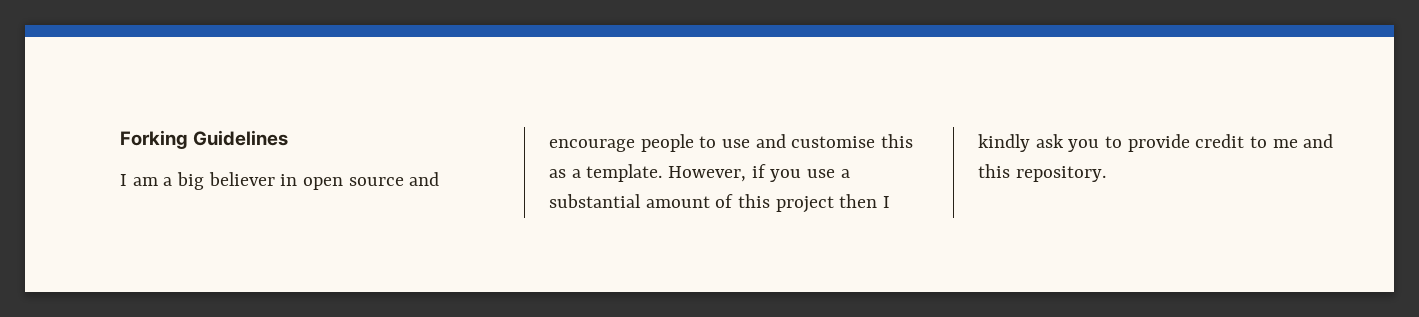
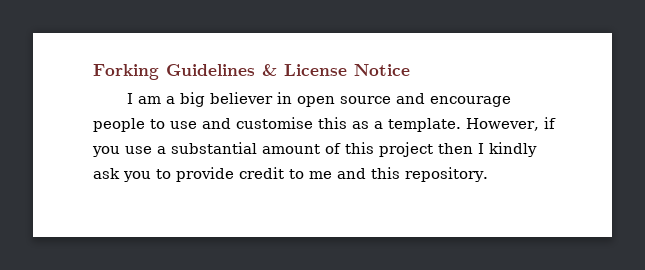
- Forking Guidelines
+ Forking Guidelines & License Notice

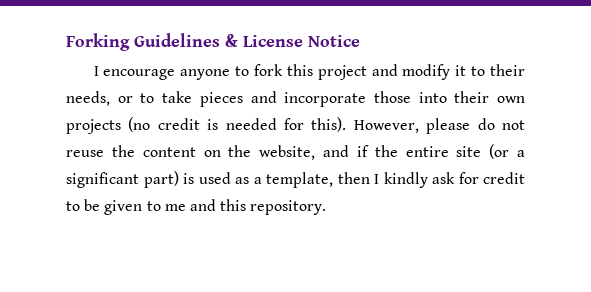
- I am a big believer in open source and encourage people to use and customise this as a template. However, if you use a substantial amount of this project then I kindly ask you to provide credit to me and this repository.
+ I encourage anyone to fork this project and modify it to their needs, or to take pieces and incorporate those into their own projects (no credit is needed for this). However, please do not reuse the content on the website, and if the entire site (or a significant part) is used as a template, then I kindly ask for credit to be given to me and this repository.

